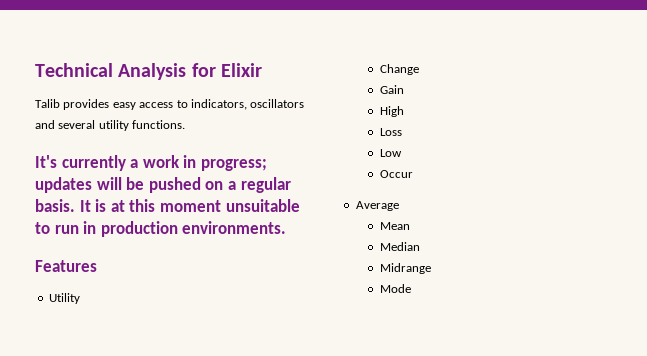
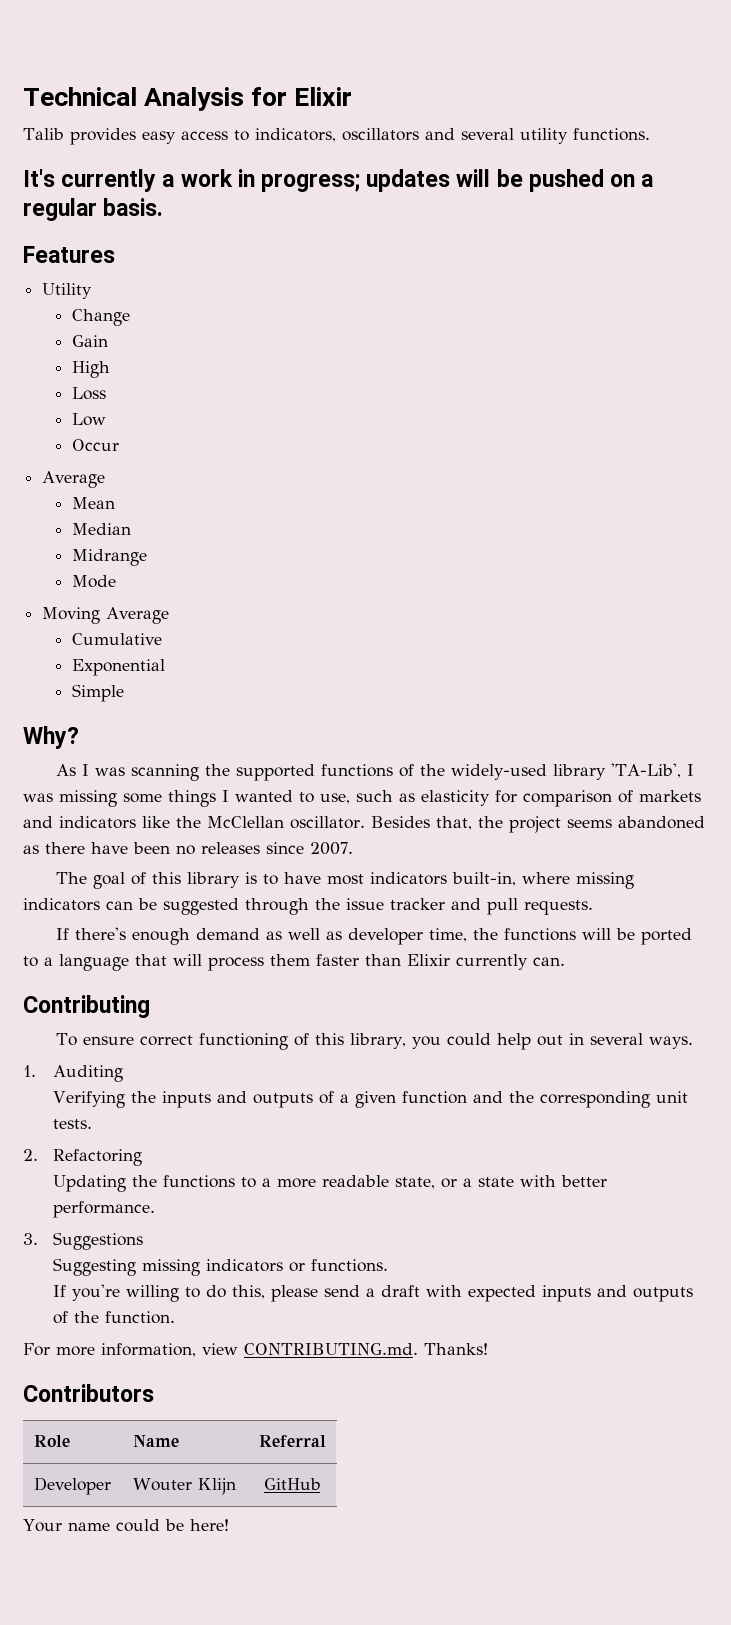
- It is at this moment unsuitable to run in production environments.
+ Moving Average
+ Cumulative
+ Exponential
+ Simple
+ Why?
+ As I was scanning the supported functions of the widely-used library 'TA-Lib', I was missing some things I wanted to use, such as elasticity for comparison of markets and indicators like the McClellan oscillator. Besides that, the project seems abandoned as there have been no releases since 2007.
+ The goal of this library is to have most indicators built-in, where missing indicators can be suggested through the issue tracker and pull requests.
+ If there's enough demand as well as developer time, the functions will be ported to a language that will process them faster than Elixir currently can.
+ Contributing
+ To ensure correct functioning of this library, you could help out in several ways.
+ 1. Auditing
+ Verifying the inputs and outputs of a given function and the corresponding unit tests.
+ 2. Refactoring
+ Updating the functions to a more readable state, or a state with better performance.
+ 3. Suggestions
+ Suggesting missing indicators or functions.
+ If you're willing to do this, please send a draft with expected inputs and outputs of the function.
+ For more information, view CONTRIBUTING.md. Thanks!
+ Contributors
+ Role | Name | Referral
+ Developer | Wouter Klijn | GitHub
+ Your name could be here!

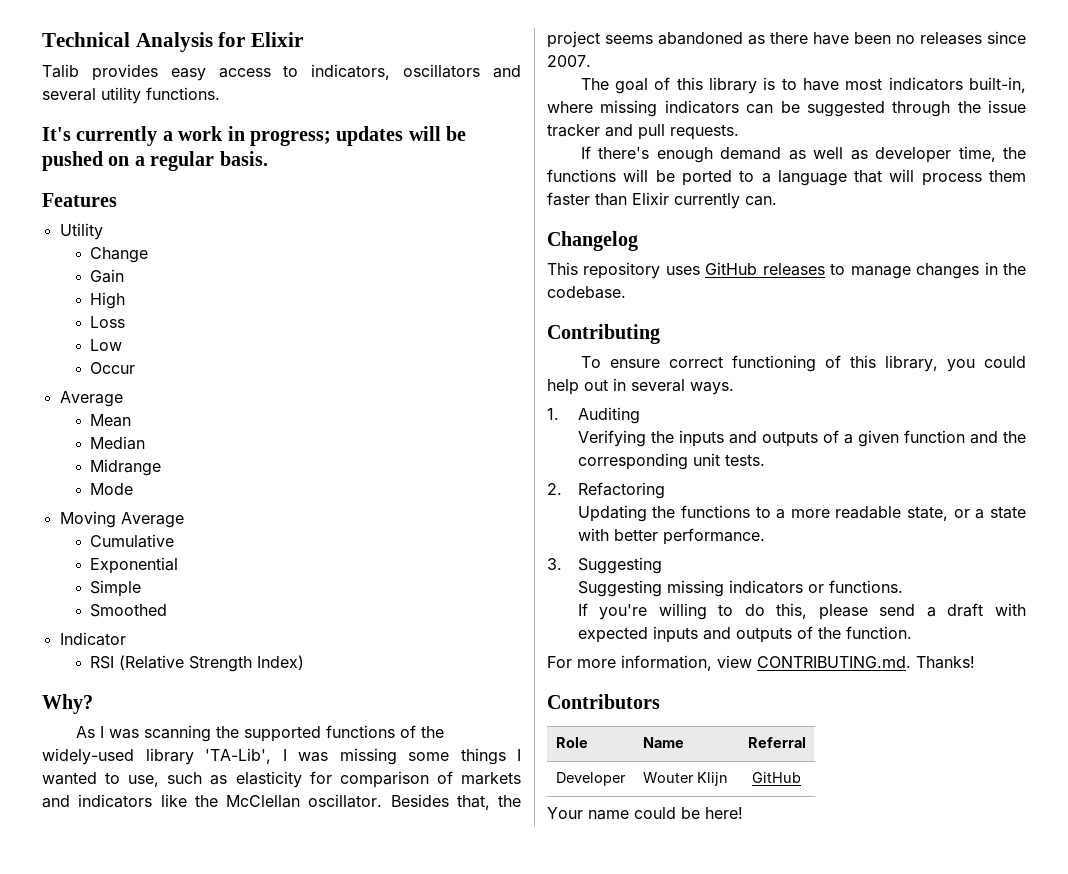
+ Smoothed
+ Indicator
+ RSI (Relative Strength Index)
+ Changelog
+ This repository uses GitHub releases to manage changes in the codebase.
- 3. Suggestions
+ 3. Suggesting

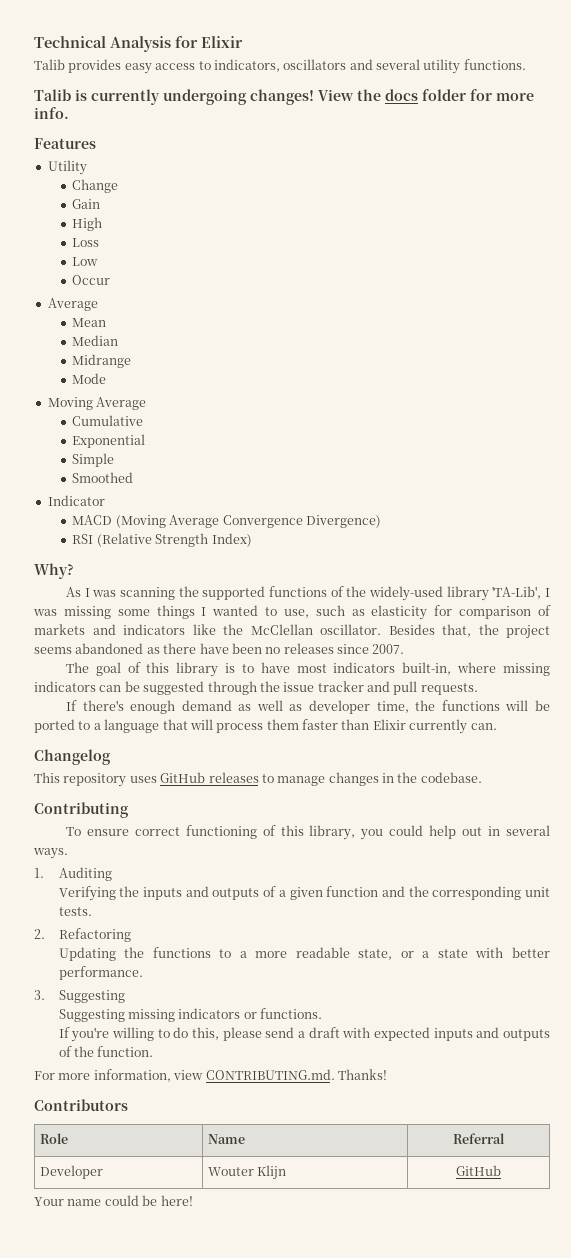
- It's currently a work in progress; updates will be pushed on a regular basis.
+ Talib is currently undergoing changes! View the docs folder for more info.
+ MACD (Moving Average Convergence Divergence)

